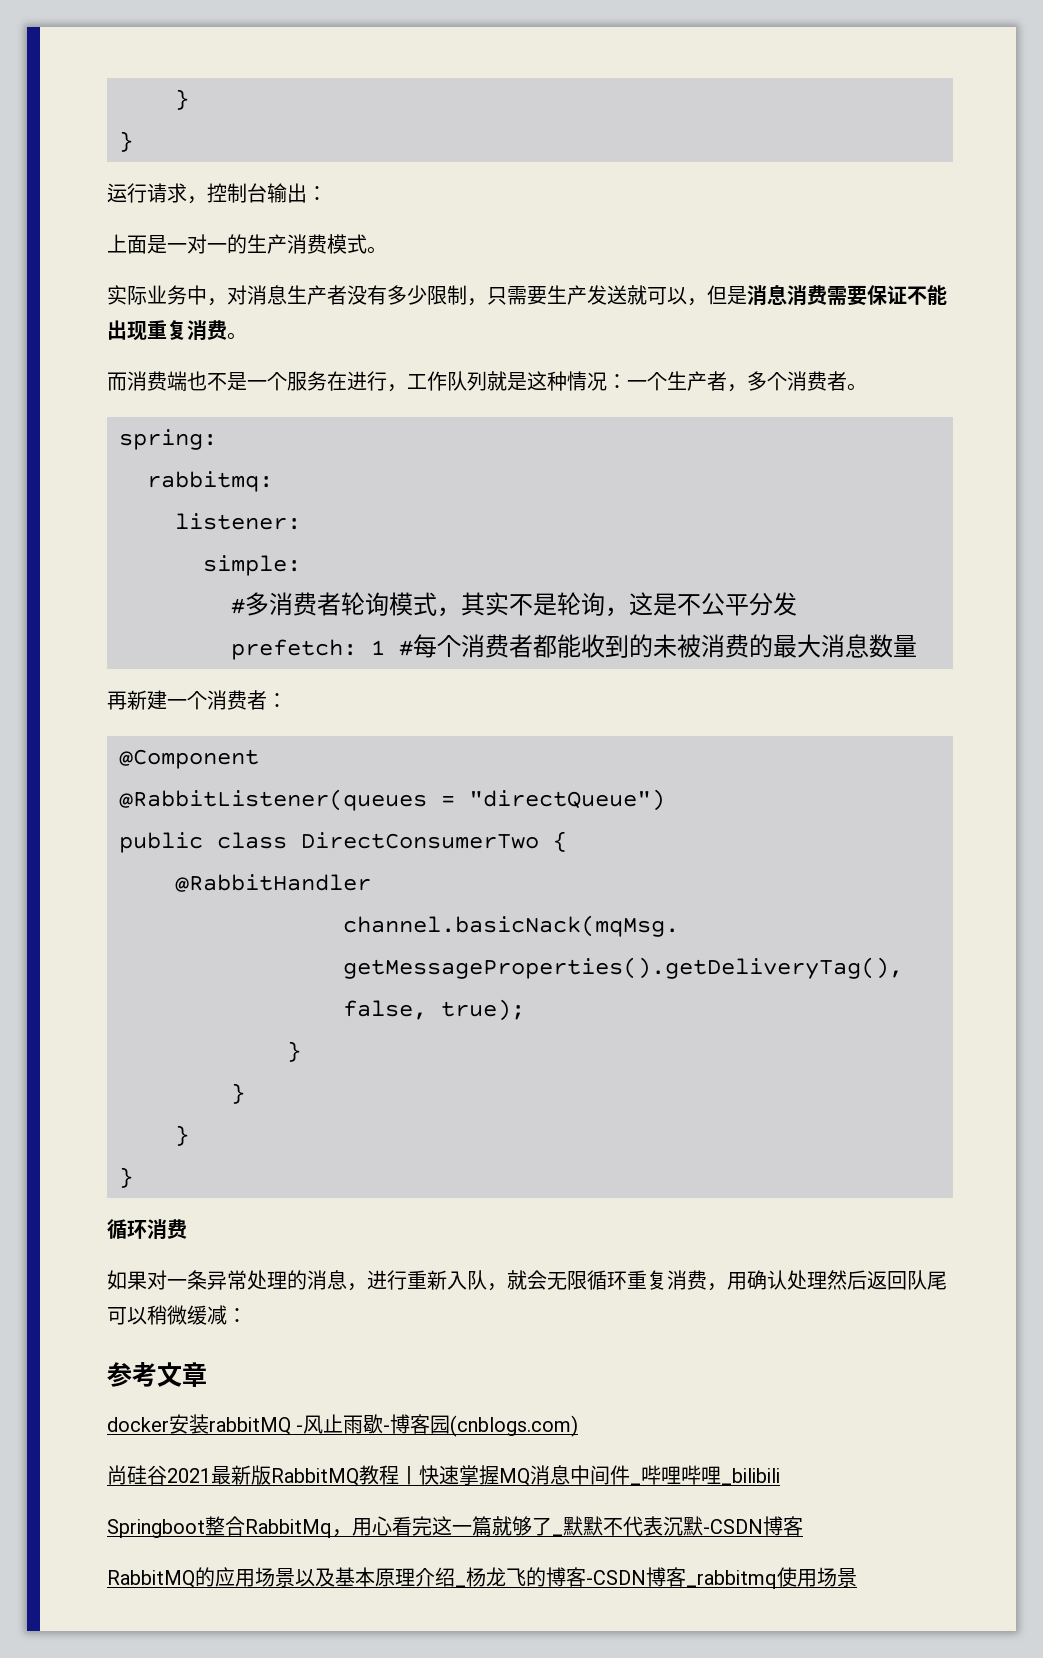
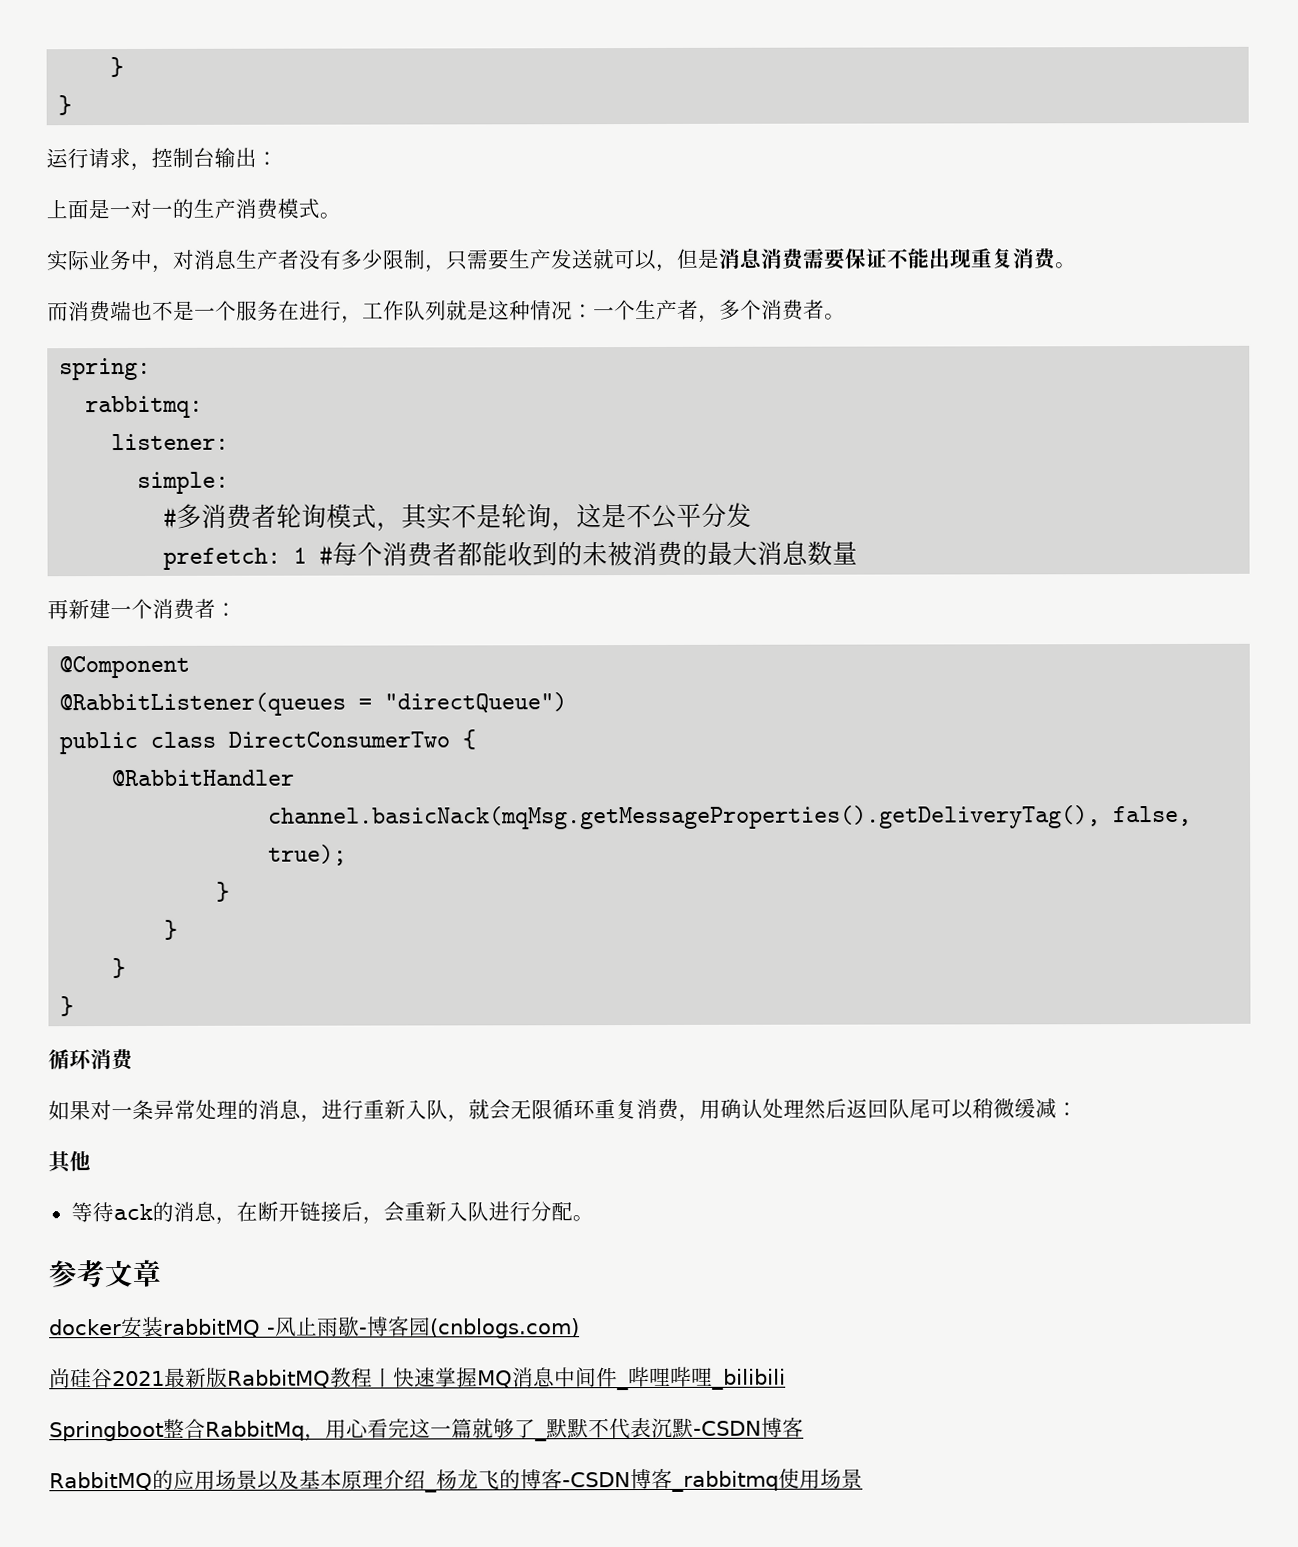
+ 其他
+ 等待ack的消息，在断开链接后，会重新入队进行分配。

